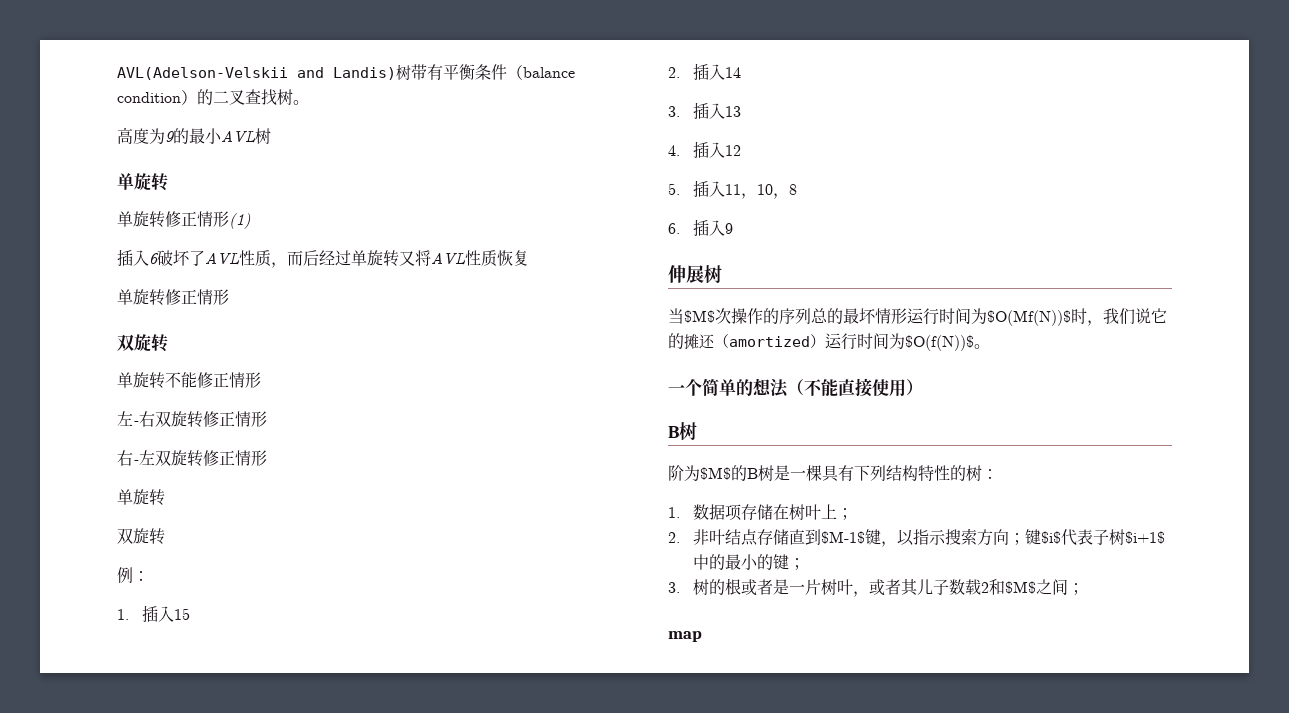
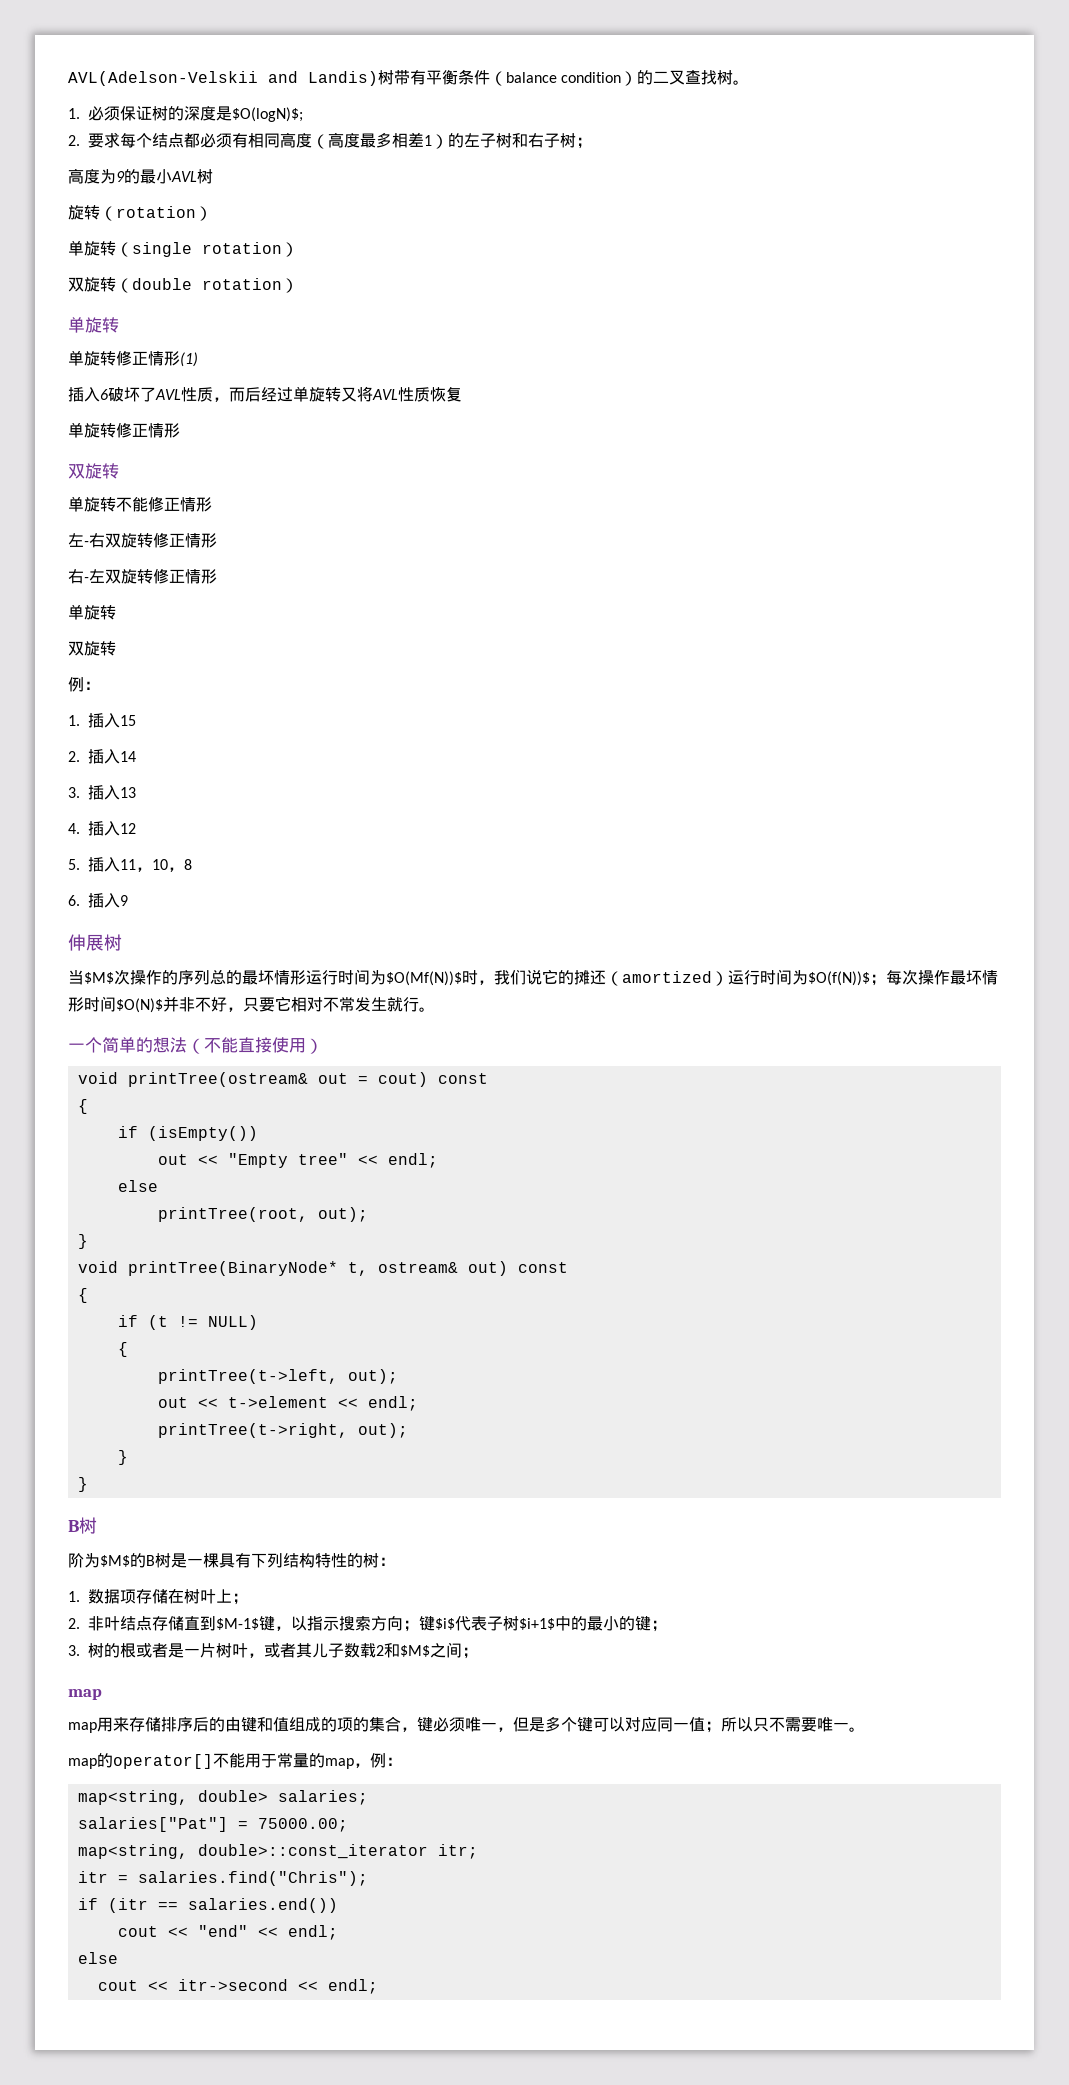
+ 1.必须保证树的深度是$O(logN)$;
+ 2.要求每个结点都必须有相同高度（高度最多相差1）的左子树和右子树；
+ 旋转（rotation）
+ 单旋转（single rotation）
+ 双旋转（double rotation）
- 当$M$次操作的序列总的最坏情形运行时间为$O(Mf(N))$时，我们说它的摊还（amortized）运行时间为$O(f(N))$。
+ 当$M$次操作的序列总的最坏情形运行时间为$O(Mf(N))$时，我们说它的摊还（amortized）运行时间为$O(f(N))$；每次操作最坏情形时间$O(N)$并非不好，只要它相对不常发生就行。
+ void printTree(ostream& out = cout) const
+ {
+ if (isEmpty())
+ out << "Empty tree" << endl;
+ else
+ printTree(root, out);
+ }
+ void printTree(BinaryNode* t, ostream& out) const
+ {
+ if (t != NULL)
+ {
+ printTree(t->left, out);
+ out << t->element << endl;
+ printTree(t->right, out);
+ }
+ }
+ map用来存储排序后的由键和值组成的项的集合，键必须唯一，但是多个键可以对应同一值；所以只不需要唯一。
+ map的operator[]不能用于常量的map，例：
+ map<string, double> salaries;
+ salaries["Pat"] = 75000.00;
+ map<string, double>::const_iterator itr;
+ itr = salaries.find("Chris");
+ if (itr == salaries.end())
+ cout << "end" << endl;
+ else
+ cout << itr->second << endl;

